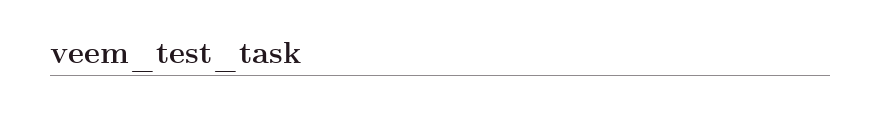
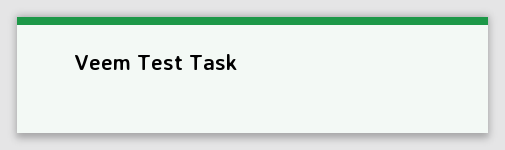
- veem_test_task
+ Veem Test Task

